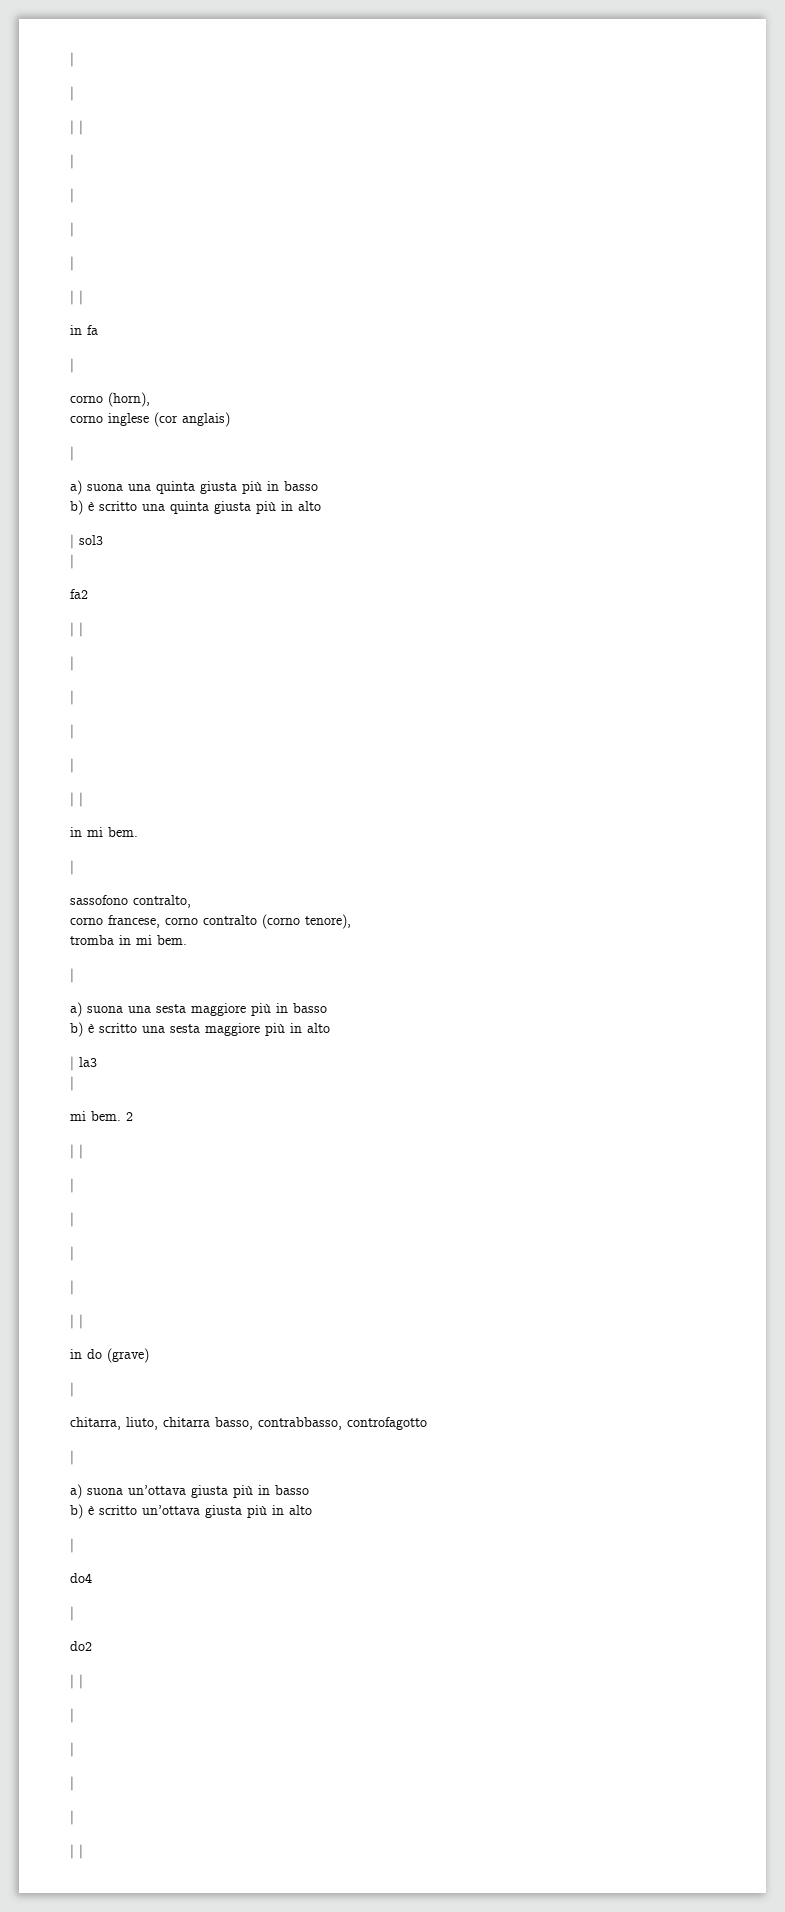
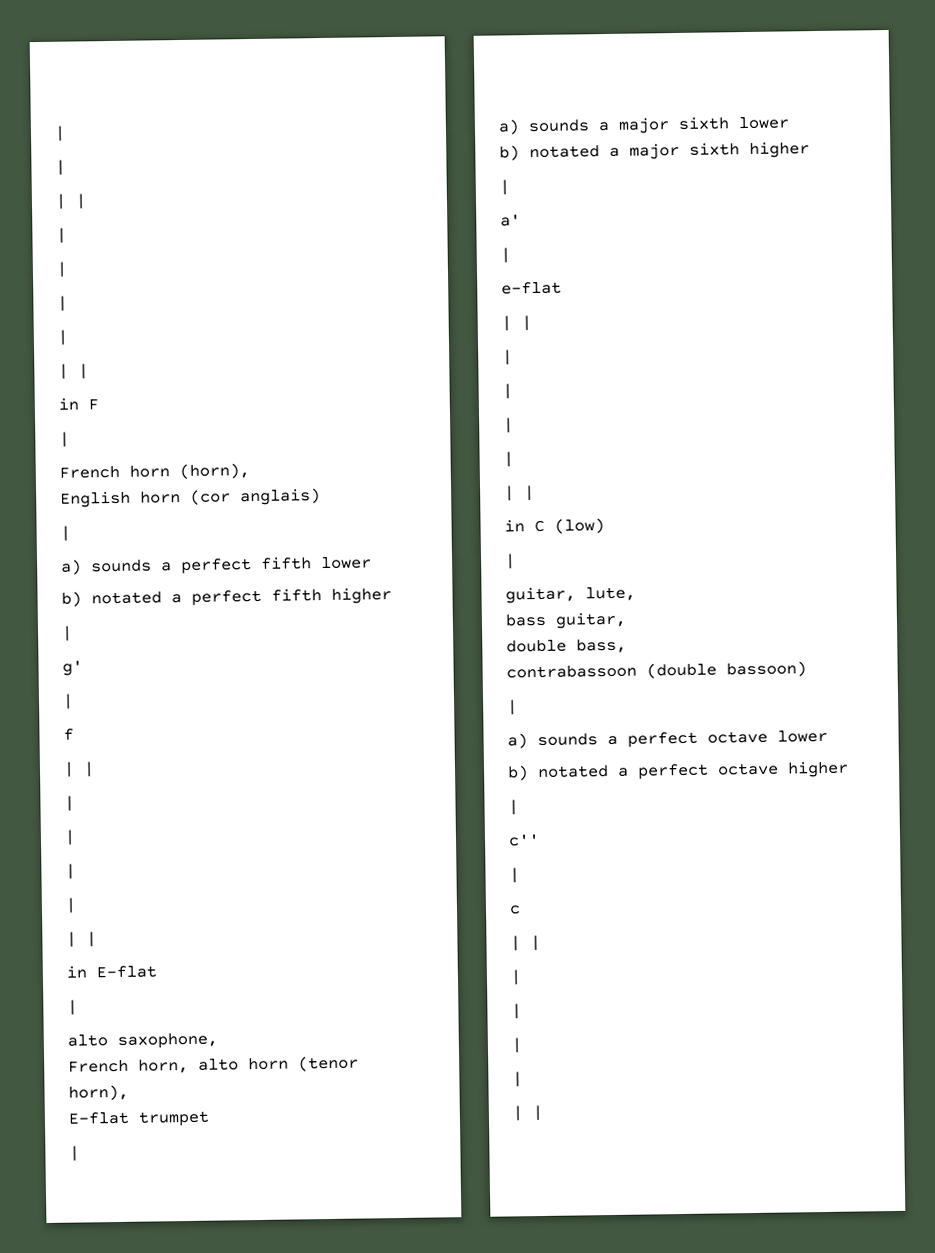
- in fa
+ in F
  |
- corno (horn),
+ French horn (horn),
- corno inglese (cor anglais)
+ English horn (cor anglais)
- a) suona una quinta giusta più in basso
- b) è scritto una quinta giusta più in alto
- | sol3
+ a) sounds a perfect fifth lower
+ b) notated a perfect fifth higher
  |
- fa2
+ g'
+ |
+ f
  | |
  |
  |
  |
  |
  | |
- in mi bem.
+ in E-flat
  |
- sassofono contralto,
- corno francese, corno contralto (corno tenore),
- tromba in mi bem.
+ alto saxophone,
+ French horn, alto horn (tenor horn),
+ E-flat trumpet
  |
- a) suona una sesta maggiore più in basso
- b) è scritto una sesta maggiore più in alto
- | la3
+ a) sounds a major sixth lower
+ b) notated a major sixth higher
  |
- mi bem. 2
+ a'
+ |
+ e-flat
  | |
  |
  |
  |
  |
  | |
- in do (grave)
+ in C (low)
  |
- chitarra, liuto, chitarra basso, contrabbasso, controfagotto
+ guitar, lute,
+ bass guitar,
+ double bass,
+ contrabassoon (double bassoon)
  |
- a) suona un’ottava giusta più in basso
- b) è scritto un’ottava giusta più in alto
+ a) sounds a perfect octave lower
+ b) notated a perfect octave higher
  |
- do4
+ c''
  |
- do2
+ c

